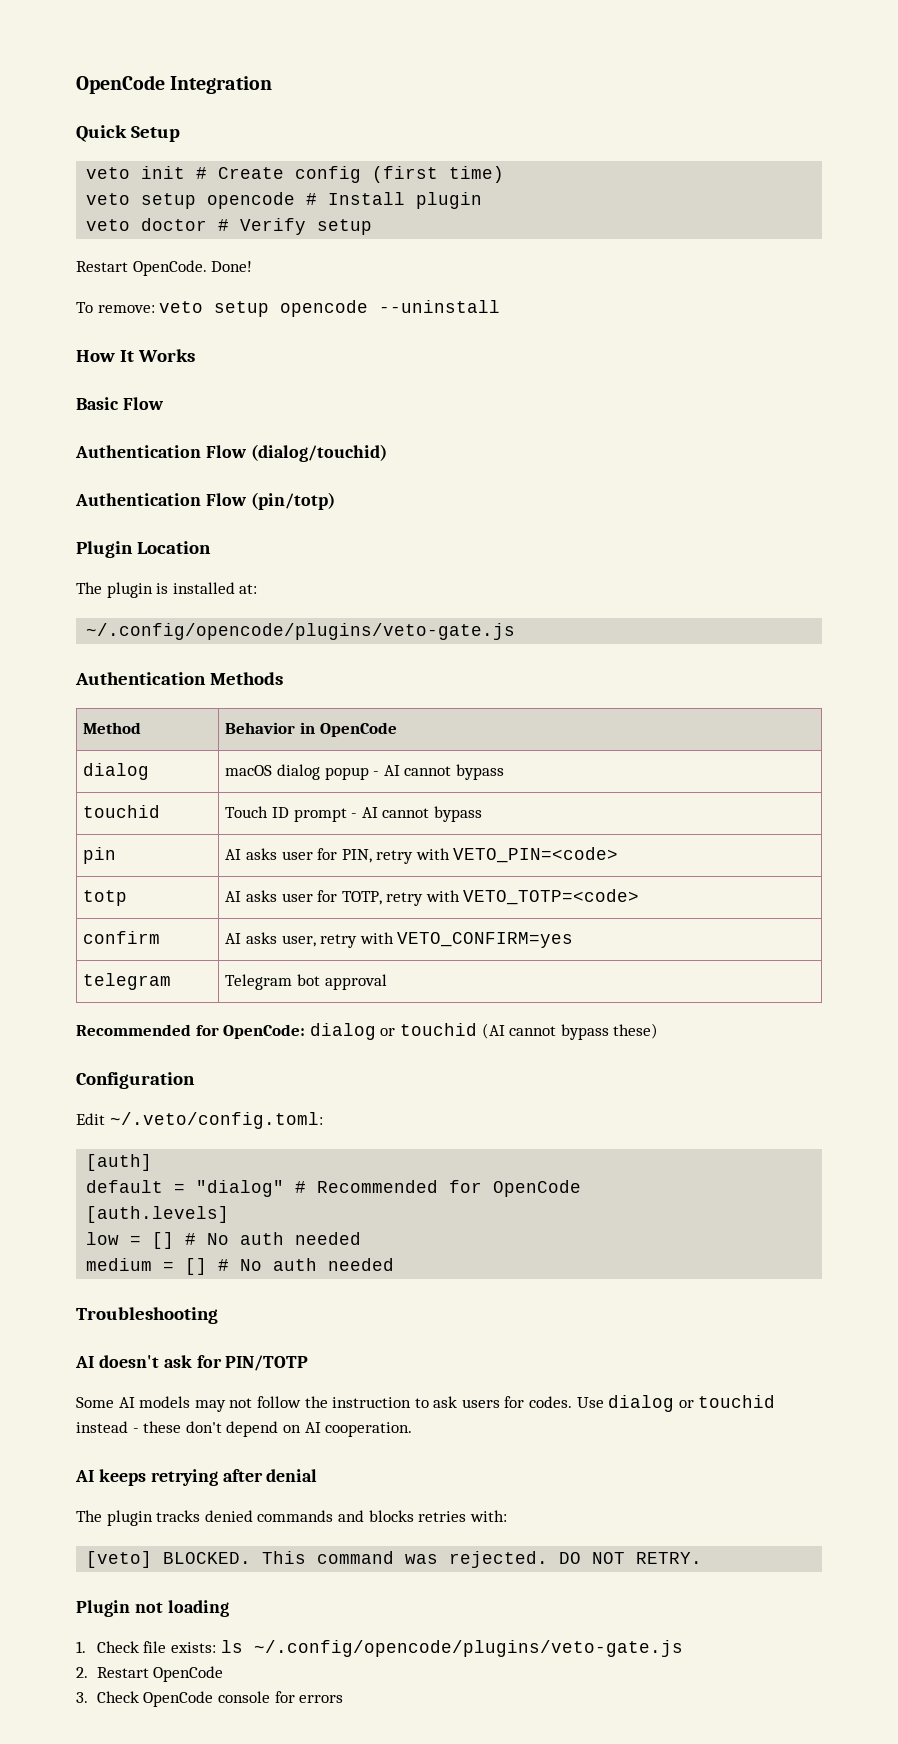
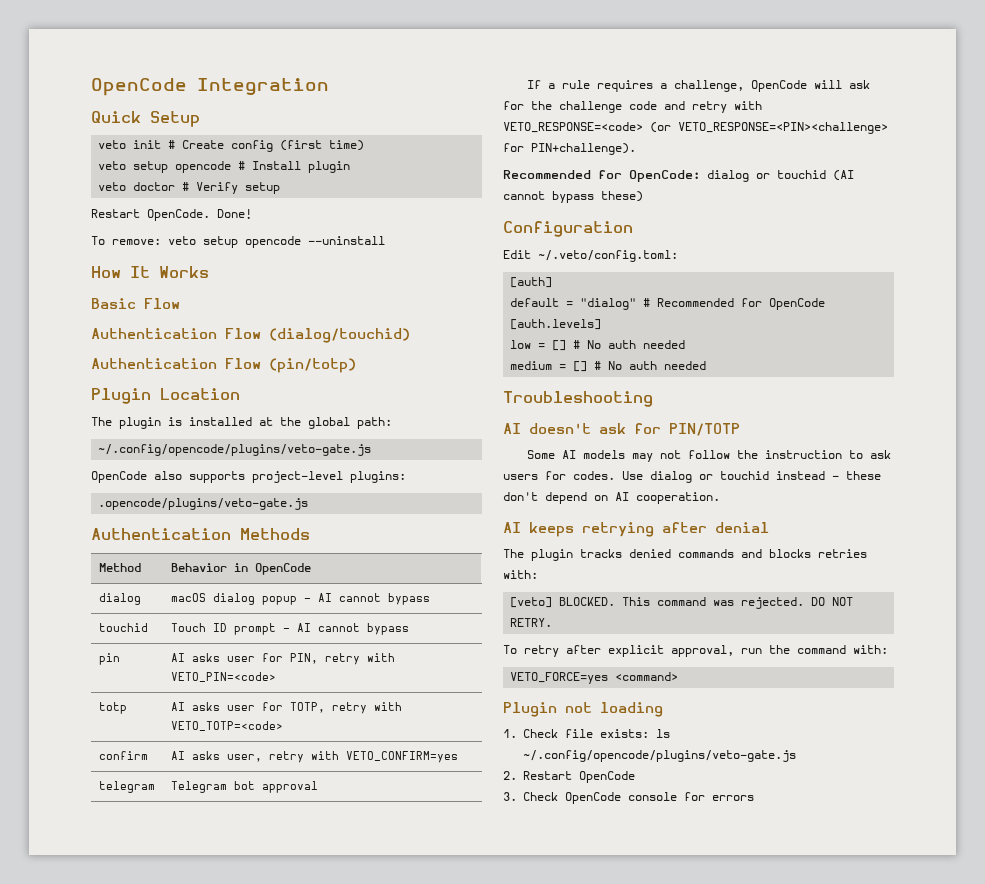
- The plugin is installed at:
+ The plugin is installed at the global path:
  ~/.config/opencode/plugins/veto-gate.js
+ OpenCode also supports project-level plugins:
+ .opencode/plugins/veto-gate.js
+ If a rule requires a challenge, OpenCode will ask for the challenge code and retry with VETO_RESPONSE=<code> (or VETO_RESPONSE=<PIN><challenge> for PIN+challenge).
+ To retry after explicit approval, run the command with:
+ VETO_FORCE=yes <command>

